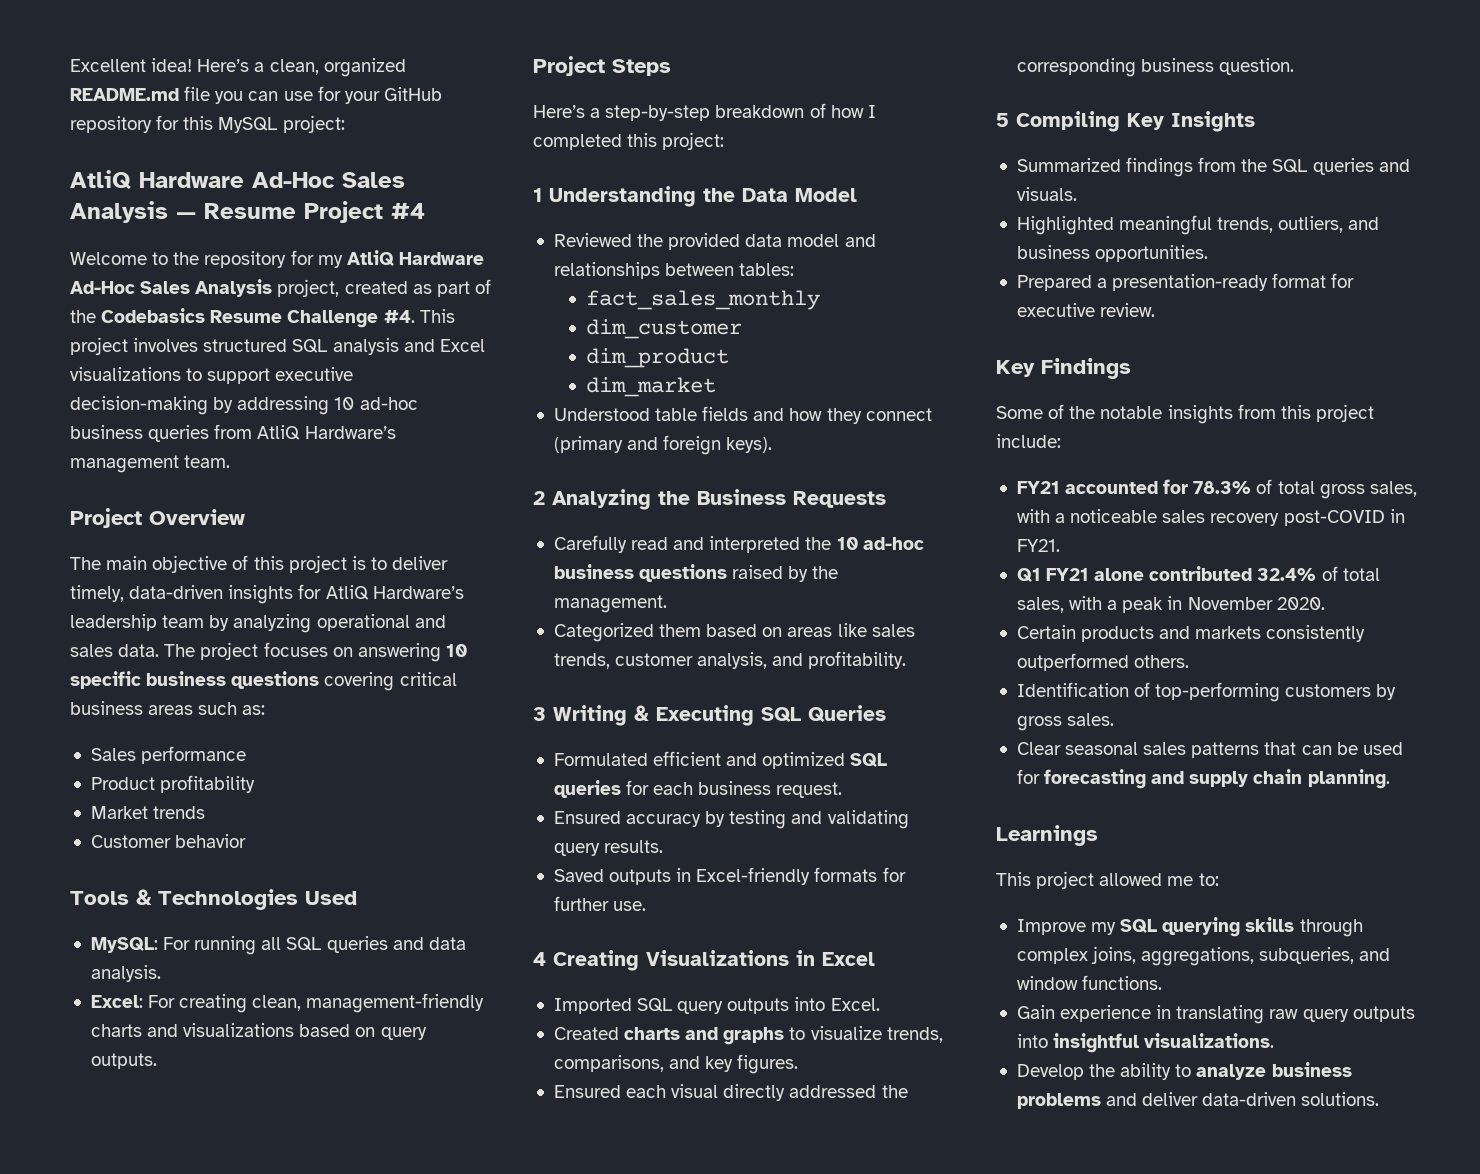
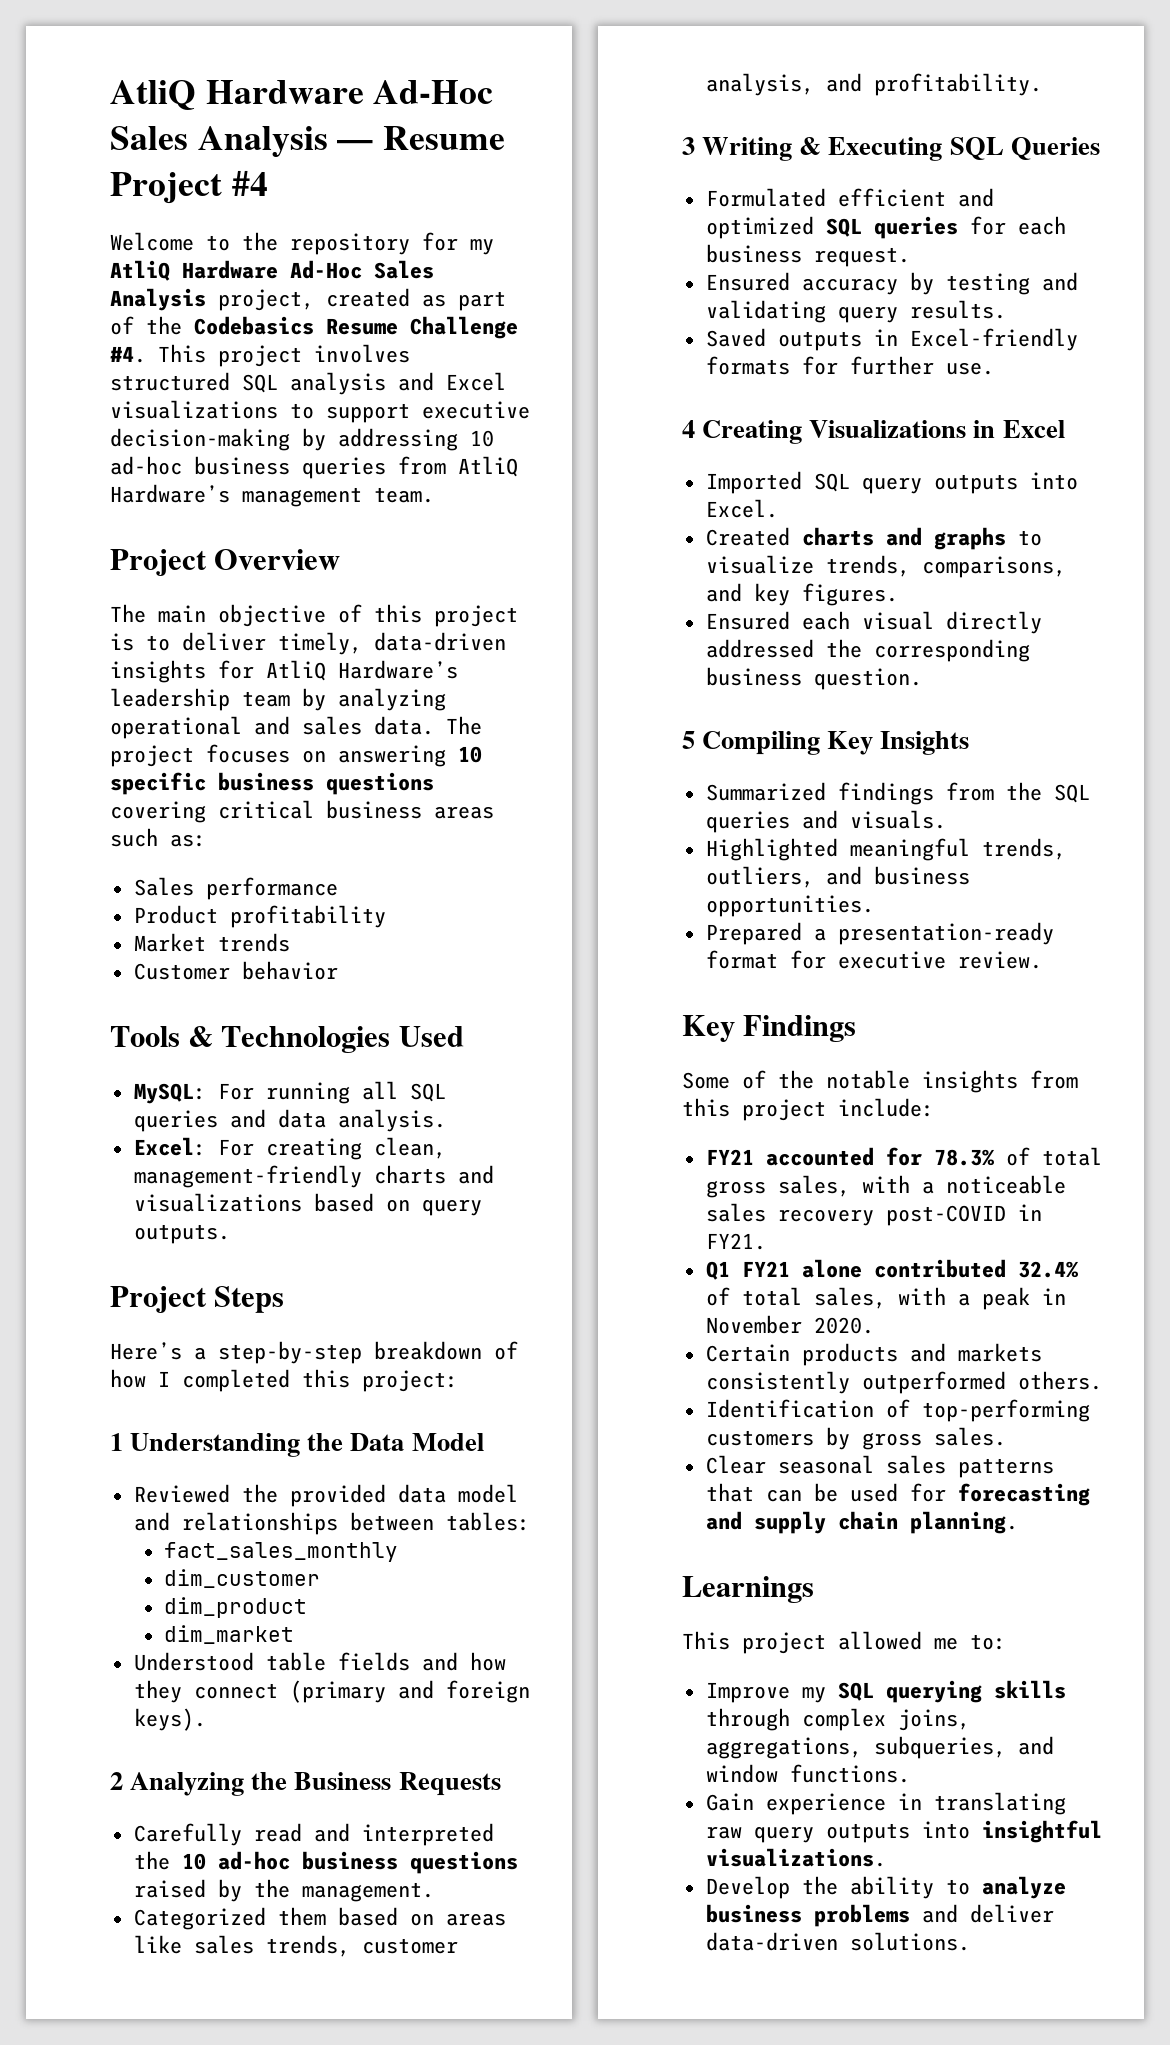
- Excellent idea! Here’s a clean, organized README.md file you can use for your GitHub repository for this MySQL project:

